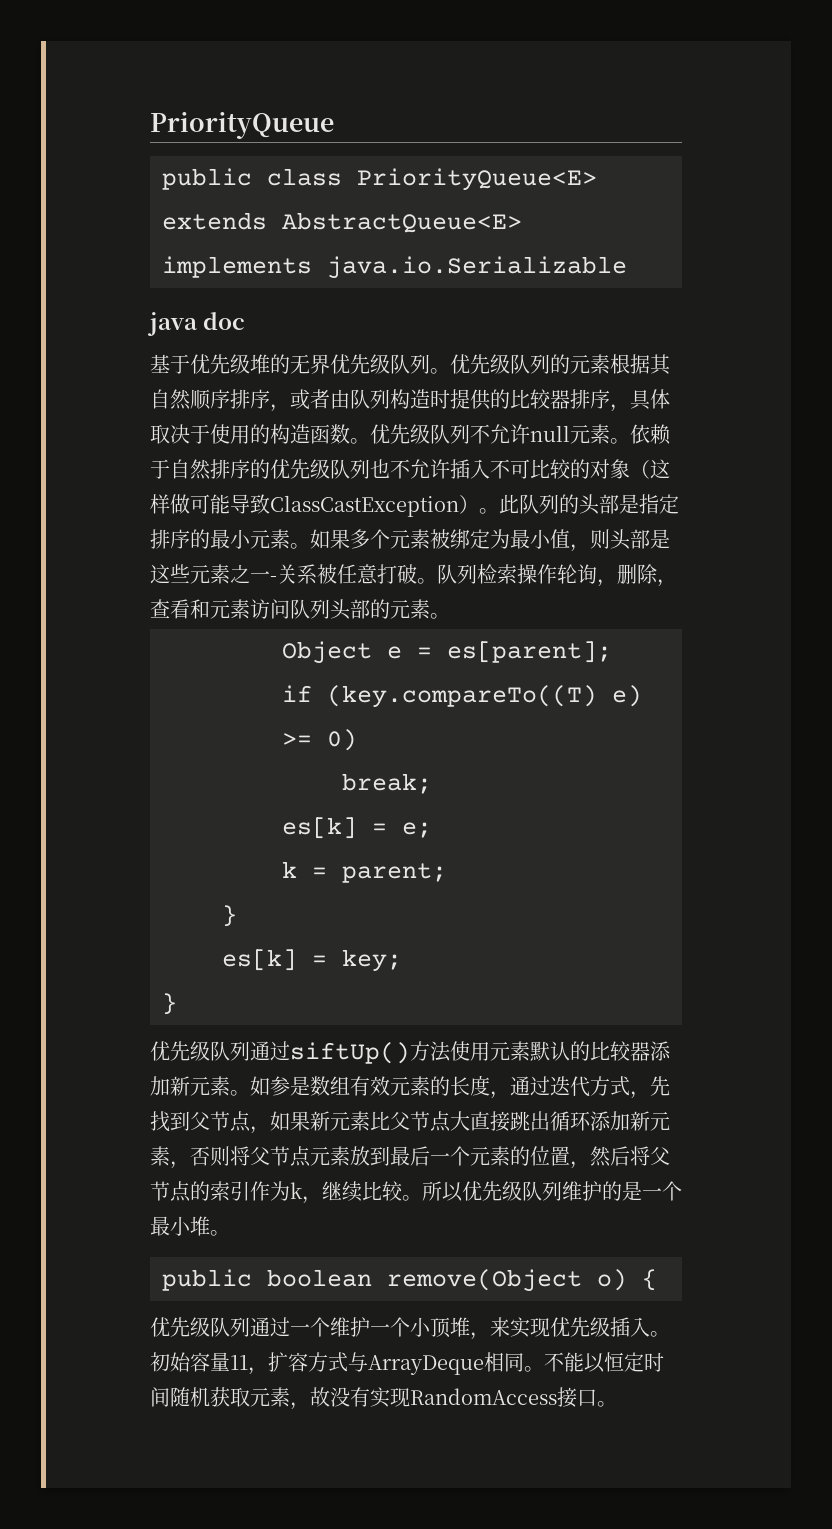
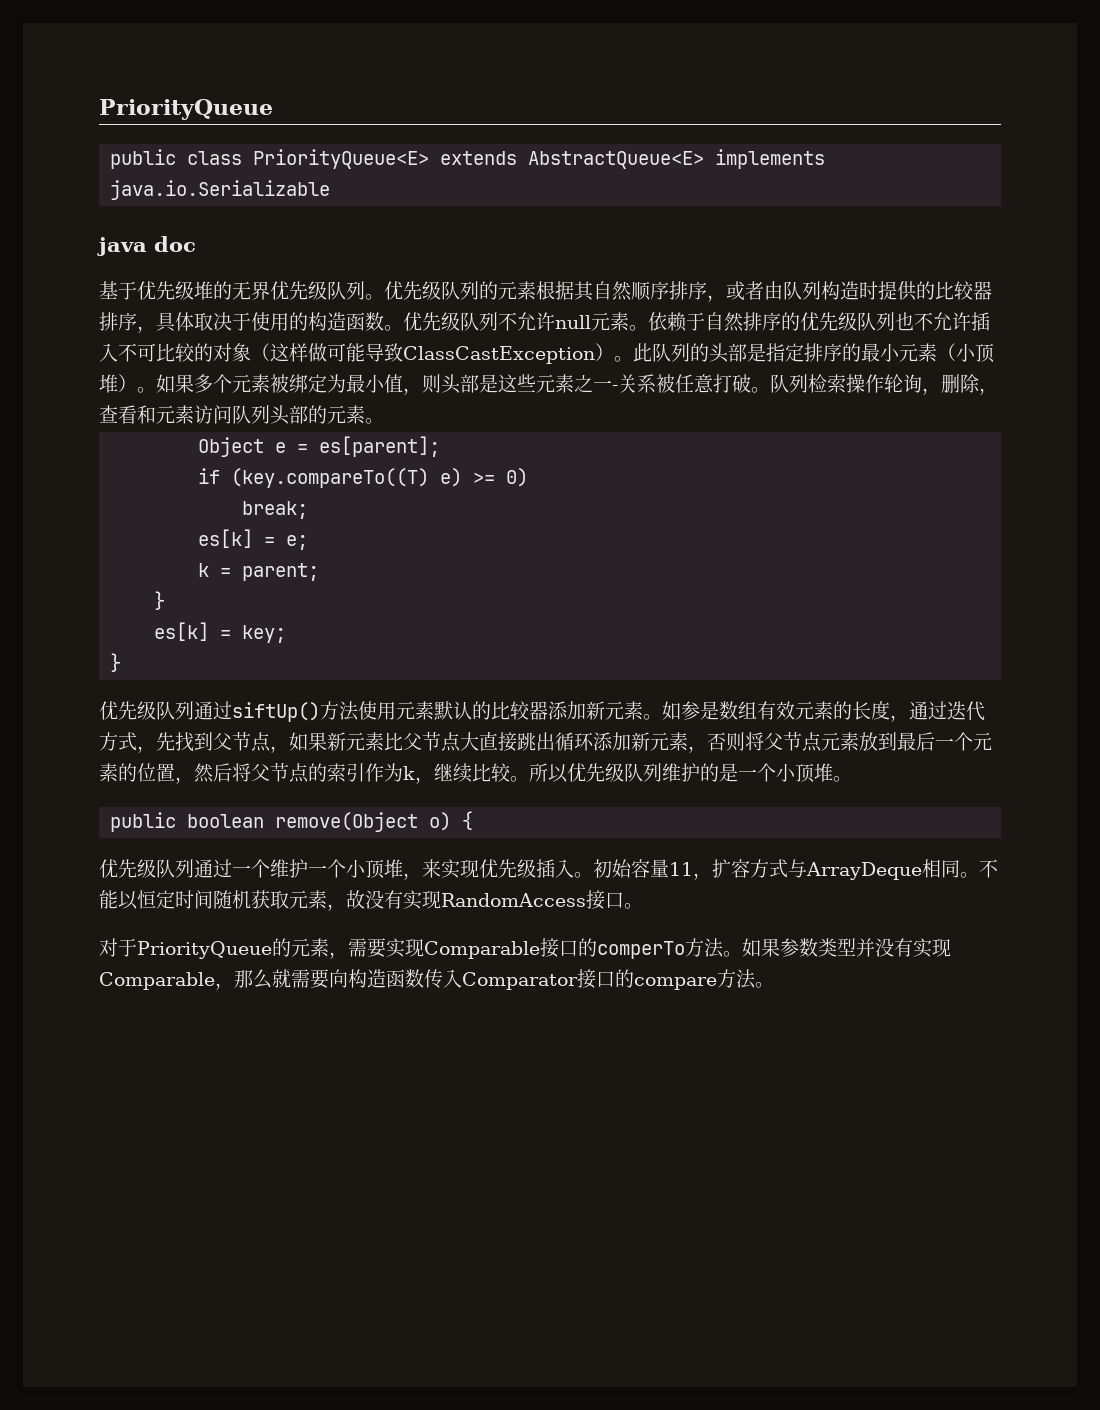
- 此队列的头部是指定排序的最小元素。
+ 此队列的头部是指定排序的最小元素（小顶堆）。
- 所以优先级队列维护的是一个最小堆。
+ 所以优先级队列维护的是一个小顶堆。
+ 对于PriorityQueue的元素，需要实现Comparable接口的comperTo方法。如果参数类型并没有实现Comparable，那么就需要向构造函数传入Comparator接口的compare方法。

